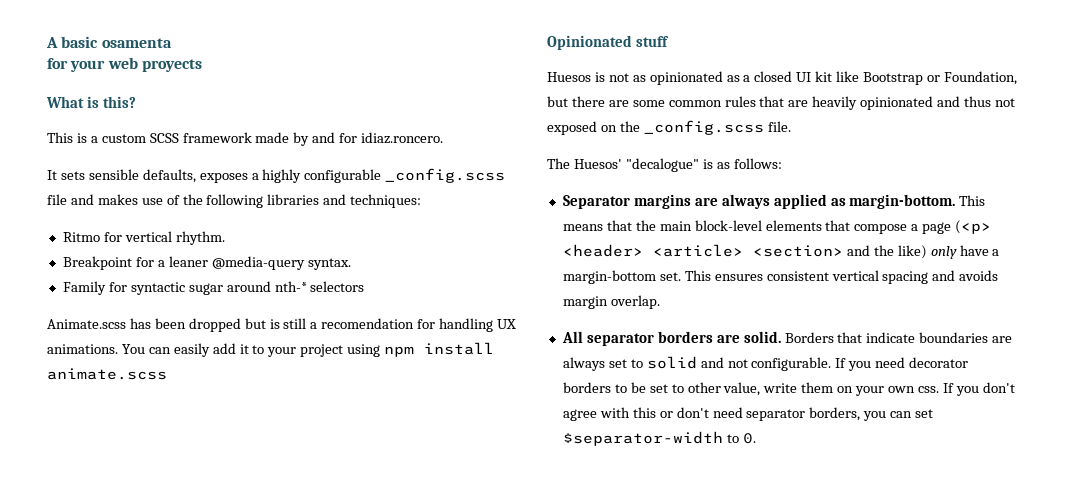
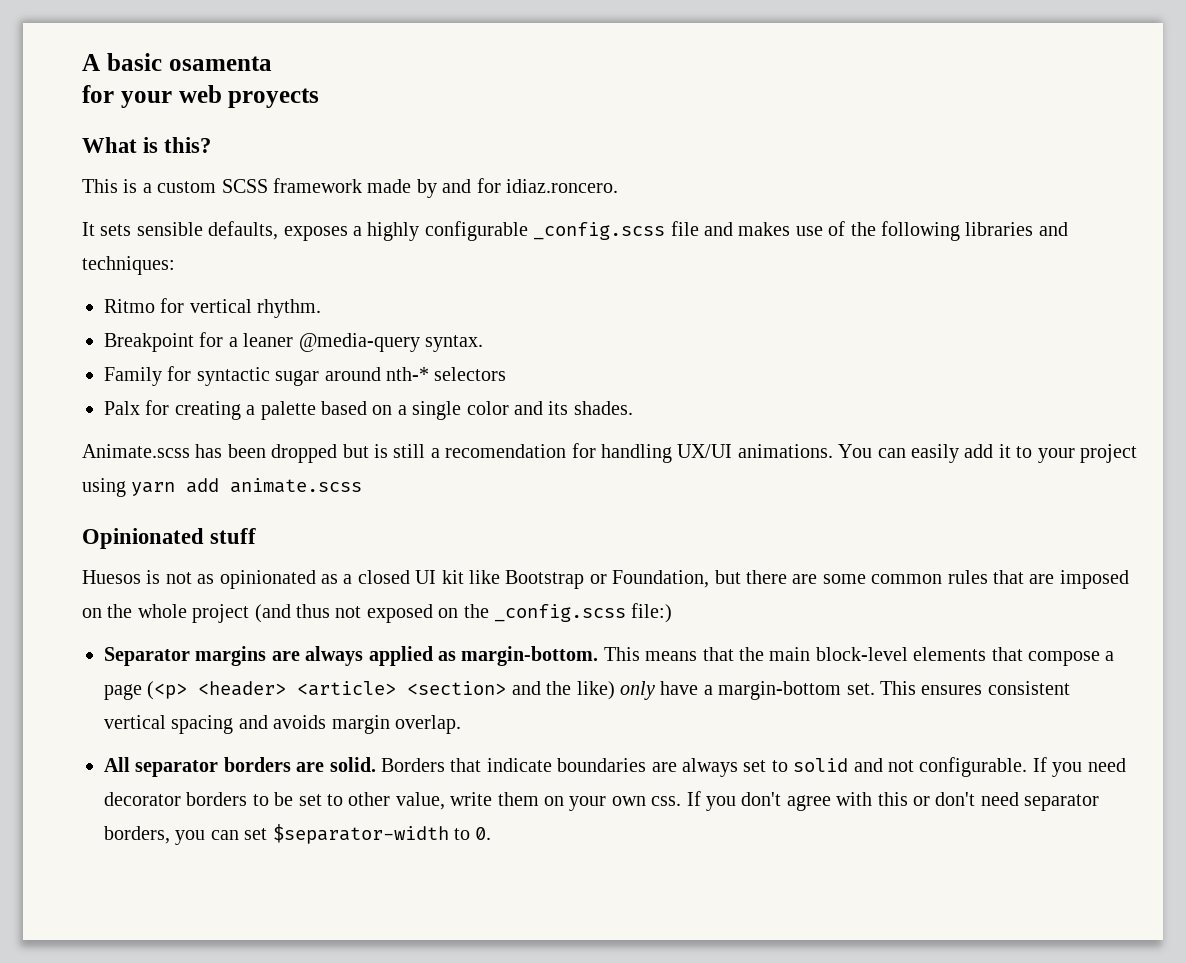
+ Palx for creating a palette based on a single color and its shades.
- Animate.scss has been dropped but is still a recomendation for handling UX animations.
+ Animate.scss has been dropped but is still a recomendation for handling UX/UI animations.
- You can easily add it to your project using npm install animate.scss
+ You can easily add it to your project using yarn add animate.scss
- Huesos is not as opinionated as a closed UI kit like Bootstrap or Foundation, but there are some common rules that are heavily opinionated and thus not exposed on the _config.scss file.
- The Huesos' "decalogue" is as follows:
+ Huesos is not as opinionated as a closed UI kit like Bootstrap or Foundation, but there are some common rules that are imposed on the whole project (and thus not exposed on the _config.scss file:)

